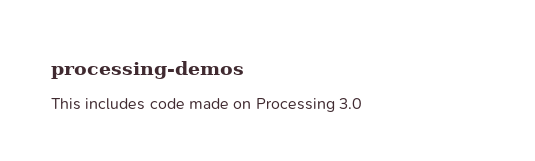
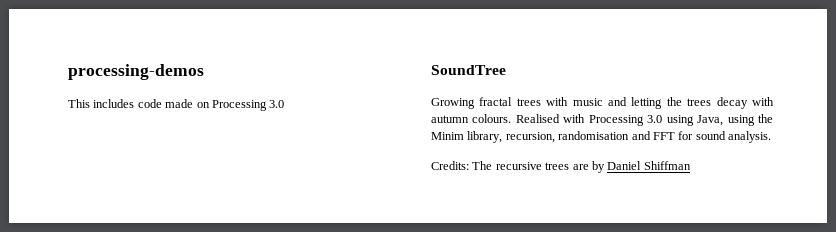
+ SoundTree
+ Growing fractal trees with music and letting the trees decay with autumn colours. Realised with Processing 3.0 using Java, using the Minim library, recursion, randomisation and FFT for sound analysis.
+ Credits: The recursive trees are by Daniel Shiffman

